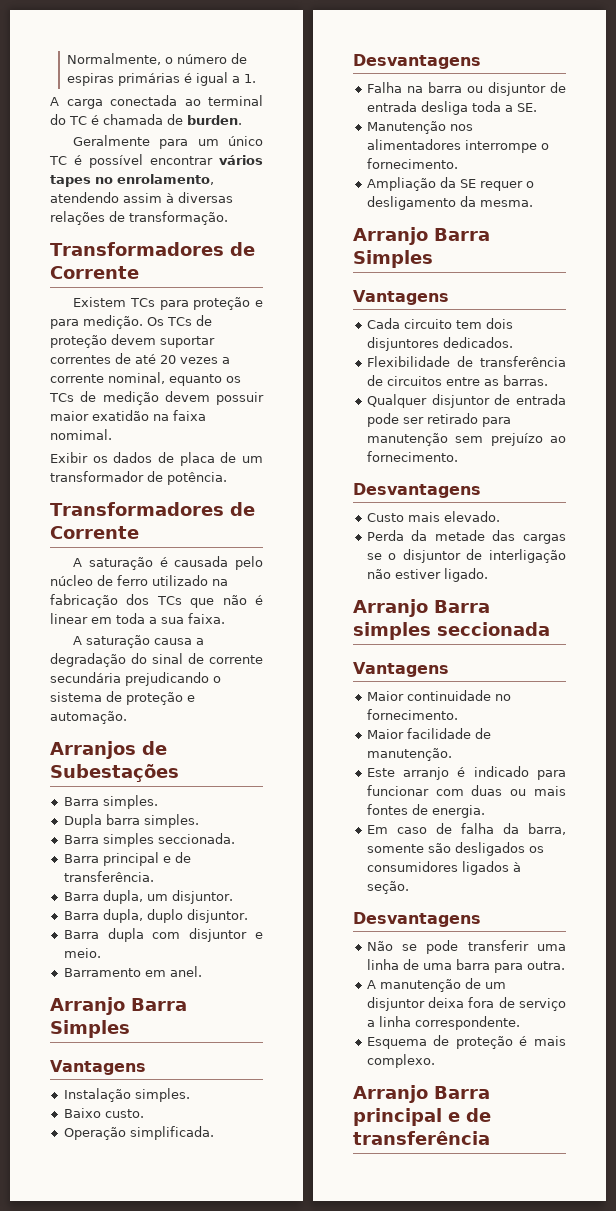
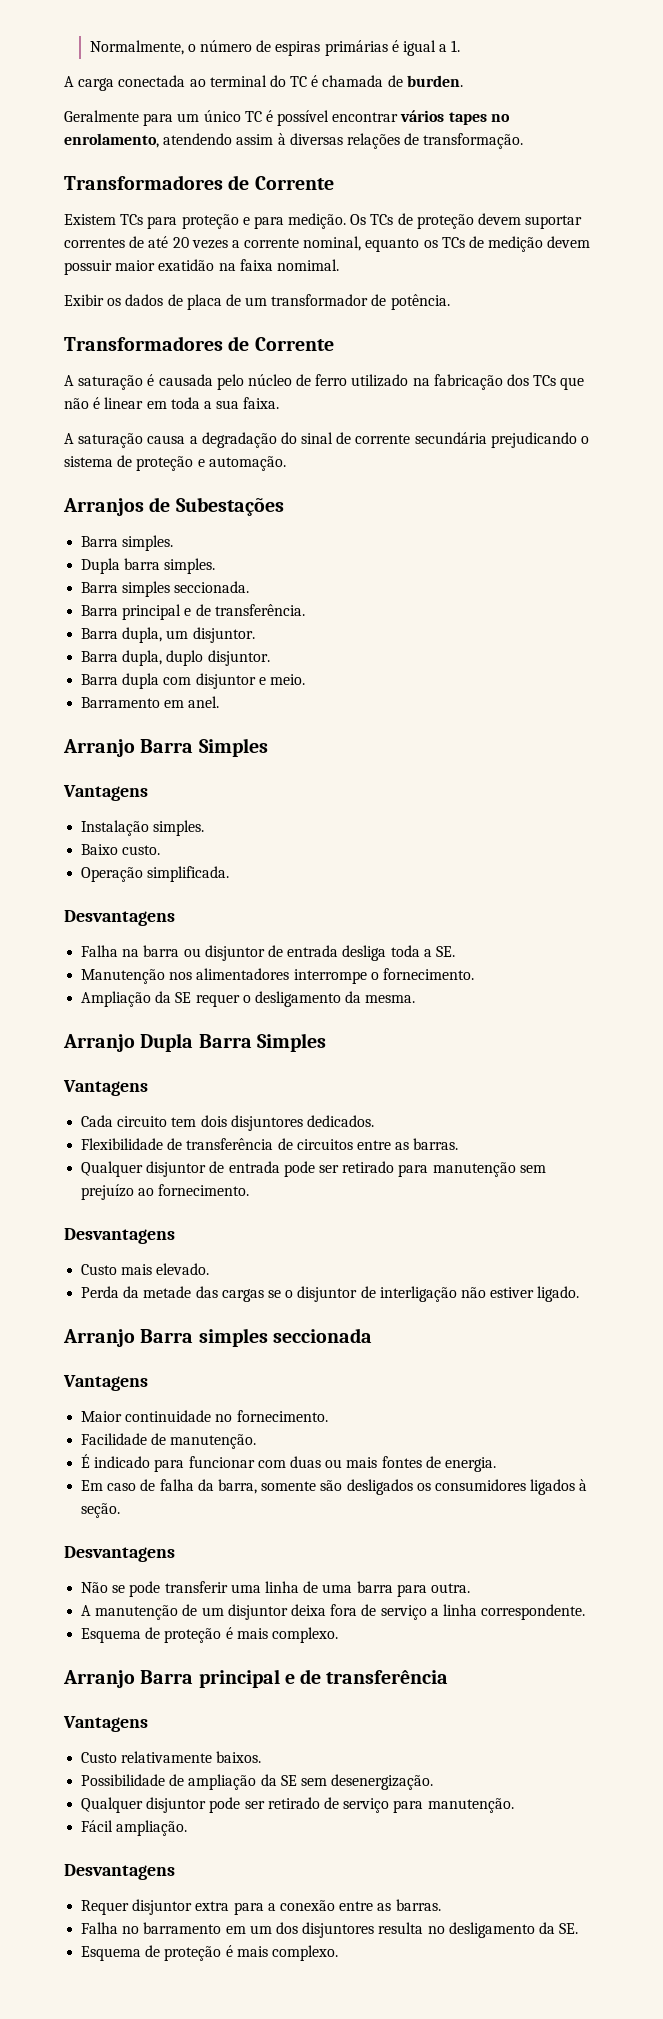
  Ampliação da SE requer o desligamento da mesma.
- Arranjo Barra Simples
+ Arranjo Dupla Barra Simples
- Maior facilidade de manutenção.
+ Facilidade de manutenção.
- Este arranjo é indicado para funcionar com duas ou mais fontes de energia.
+ É indicado para funcionar com duas ou mais fontes de energia.
  Arranjo Barra principal e de transferência
+ Vantagens
+ Custo relativamente baixos.
+ Possibilidade de ampliação da SE sem desenergização.
+ Qualquer disjuntor pode ser retirado de serviço para manutenção.
+ Fácil ampliação.
+ Desvantagens
+ Requer disjuntor extra para a conexão entre as barras.
+ Falha no barramento em um dos disjuntores resulta no desligamento da SE.
+ Esquema de proteção é mais complexo.

